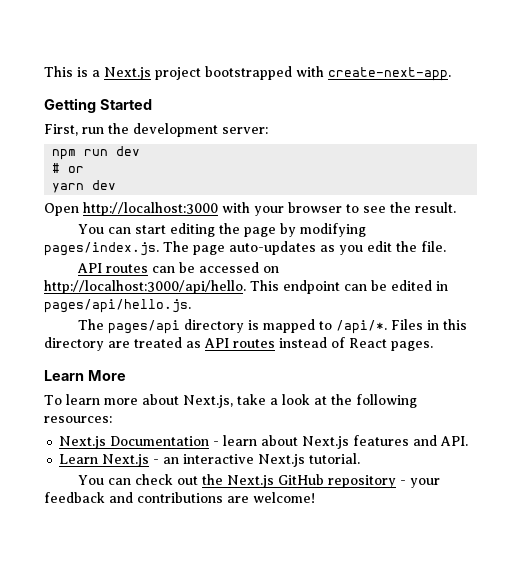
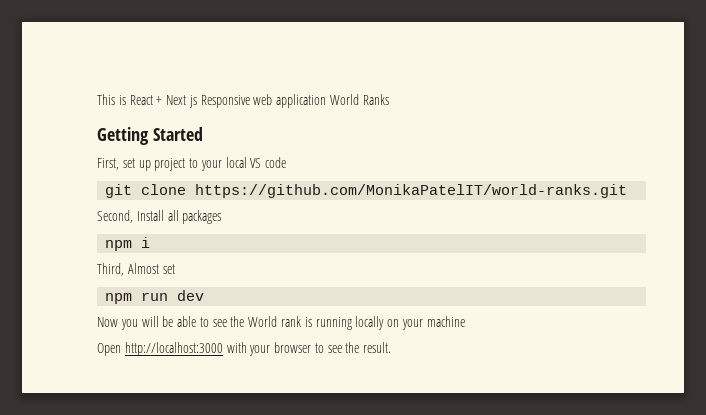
- This is a Next.js project bootstrapped with create-next-app.
+ This is React + Next js Responsive web application World Ranks
  Getting Started
- First, run the development server:
+ First, set up project to your local VS code
+ git clone https://github.com/MonikaPatelIT/world-ranks.git
+ Second, Install all packages
+ npm i
+ Third, Almost set
  npm run dev
- # or
- yarn dev
+ Now you will be able to see the World rank is running locally on your machine
- You can start editing the page by modifying pages/index.js. The page auto-updates as you edit the file.
- API routes can be accessed on http://localhost:3000/api/hello. This endpoint can be edited in pages/api/hello.js.
- The pages/api directory is mapped to /api/*. Files in this directory are treated as API routes instead of React pages.
- Learn More
- To learn more about Next.js, take a look at the following resources:
- Next.js Documentation - learn about Next.js features and API.
- Learn Next.js - an interactive Next.js tutorial.
- You can check out the Next.js GitHub repository - your feedback and contributions are welcome!

